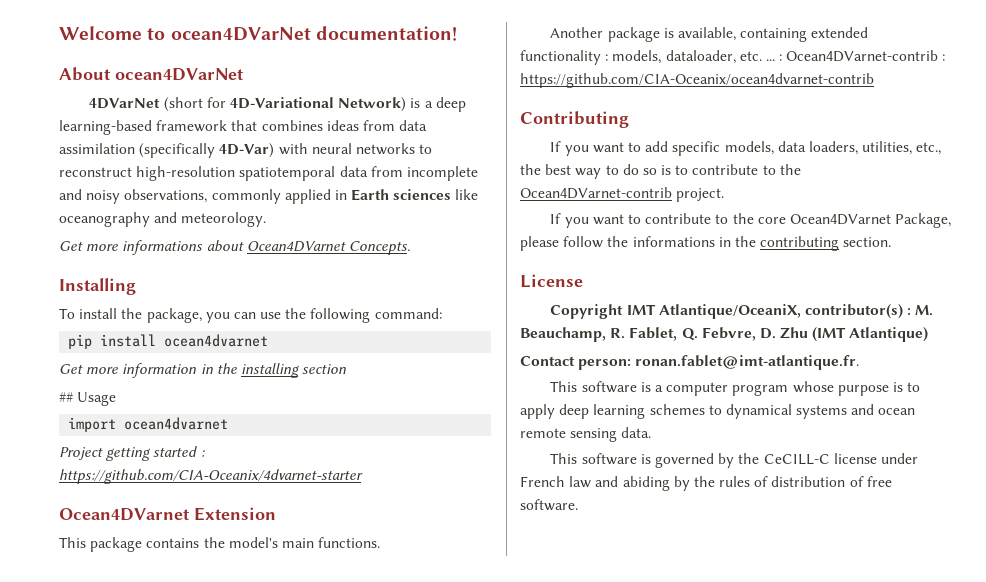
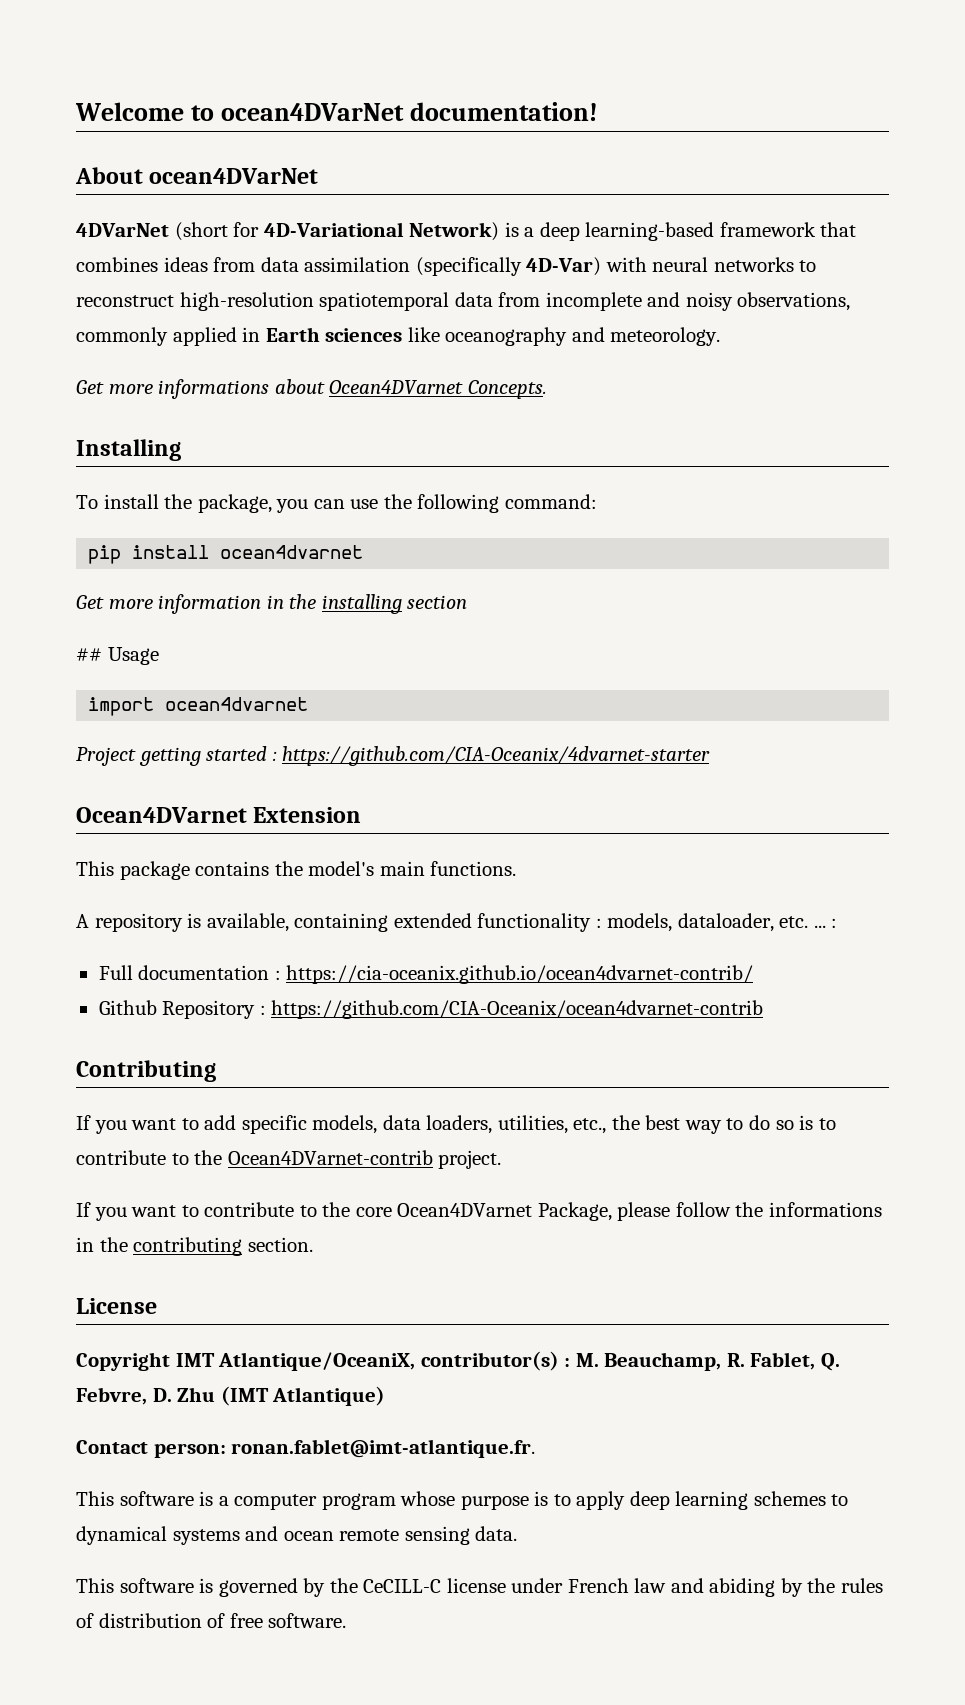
- Another package is available, containing extended functionality : models, dataloader, etc. ... : Ocean4DVarnet-contrib : https://github.com/CIA-Oceanix/ocean4dvarnet-contrib
+ A repository is available, containing extended functionality : models, dataloader, etc. ... :
+ Full documentation : https://cia-oceanix.github.io/ocean4dvarnet-contrib/
+ Github Repository : https://github.com/CIA-Oceanix/ocean4dvarnet-contrib

